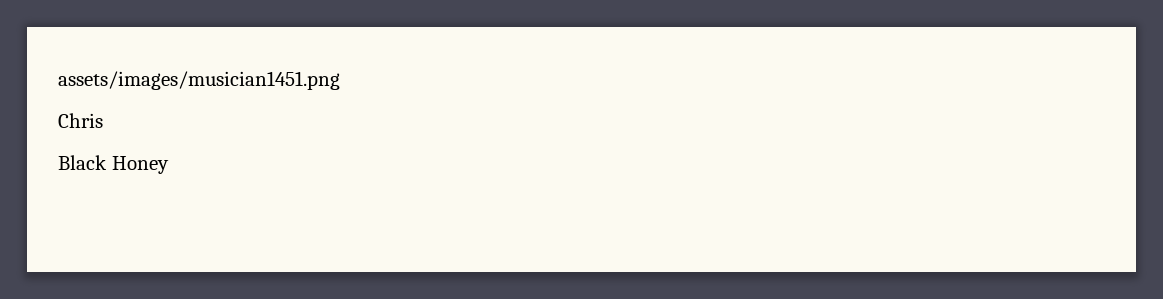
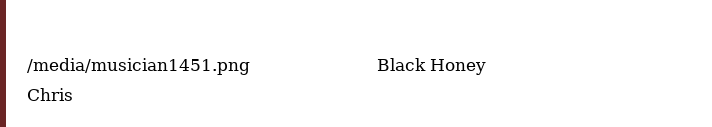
- assets/images/musician1451.png
+ /media/musician1451.png

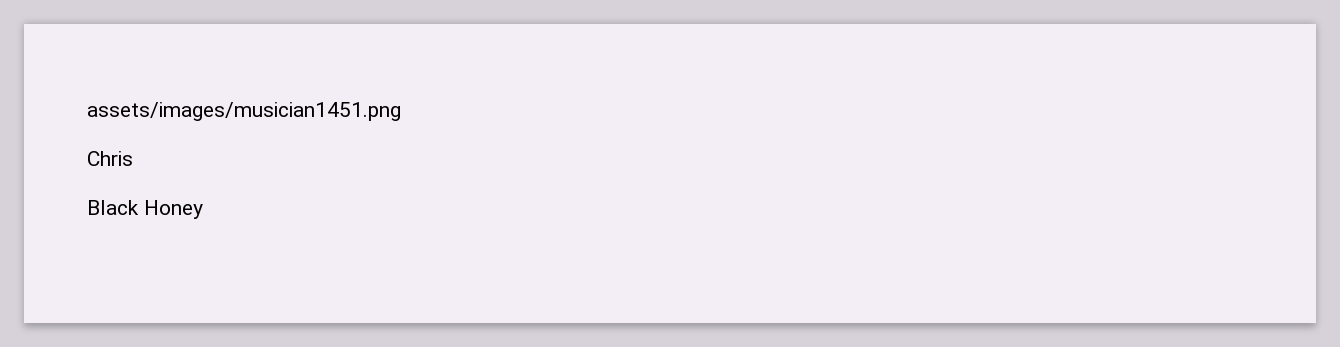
- /media/musician1451.png
+ assets/images/musician1451.png

